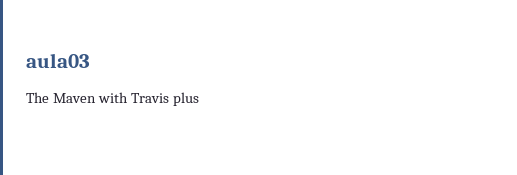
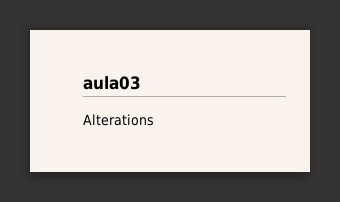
- The Maven with Travis plus
+ Alterations

